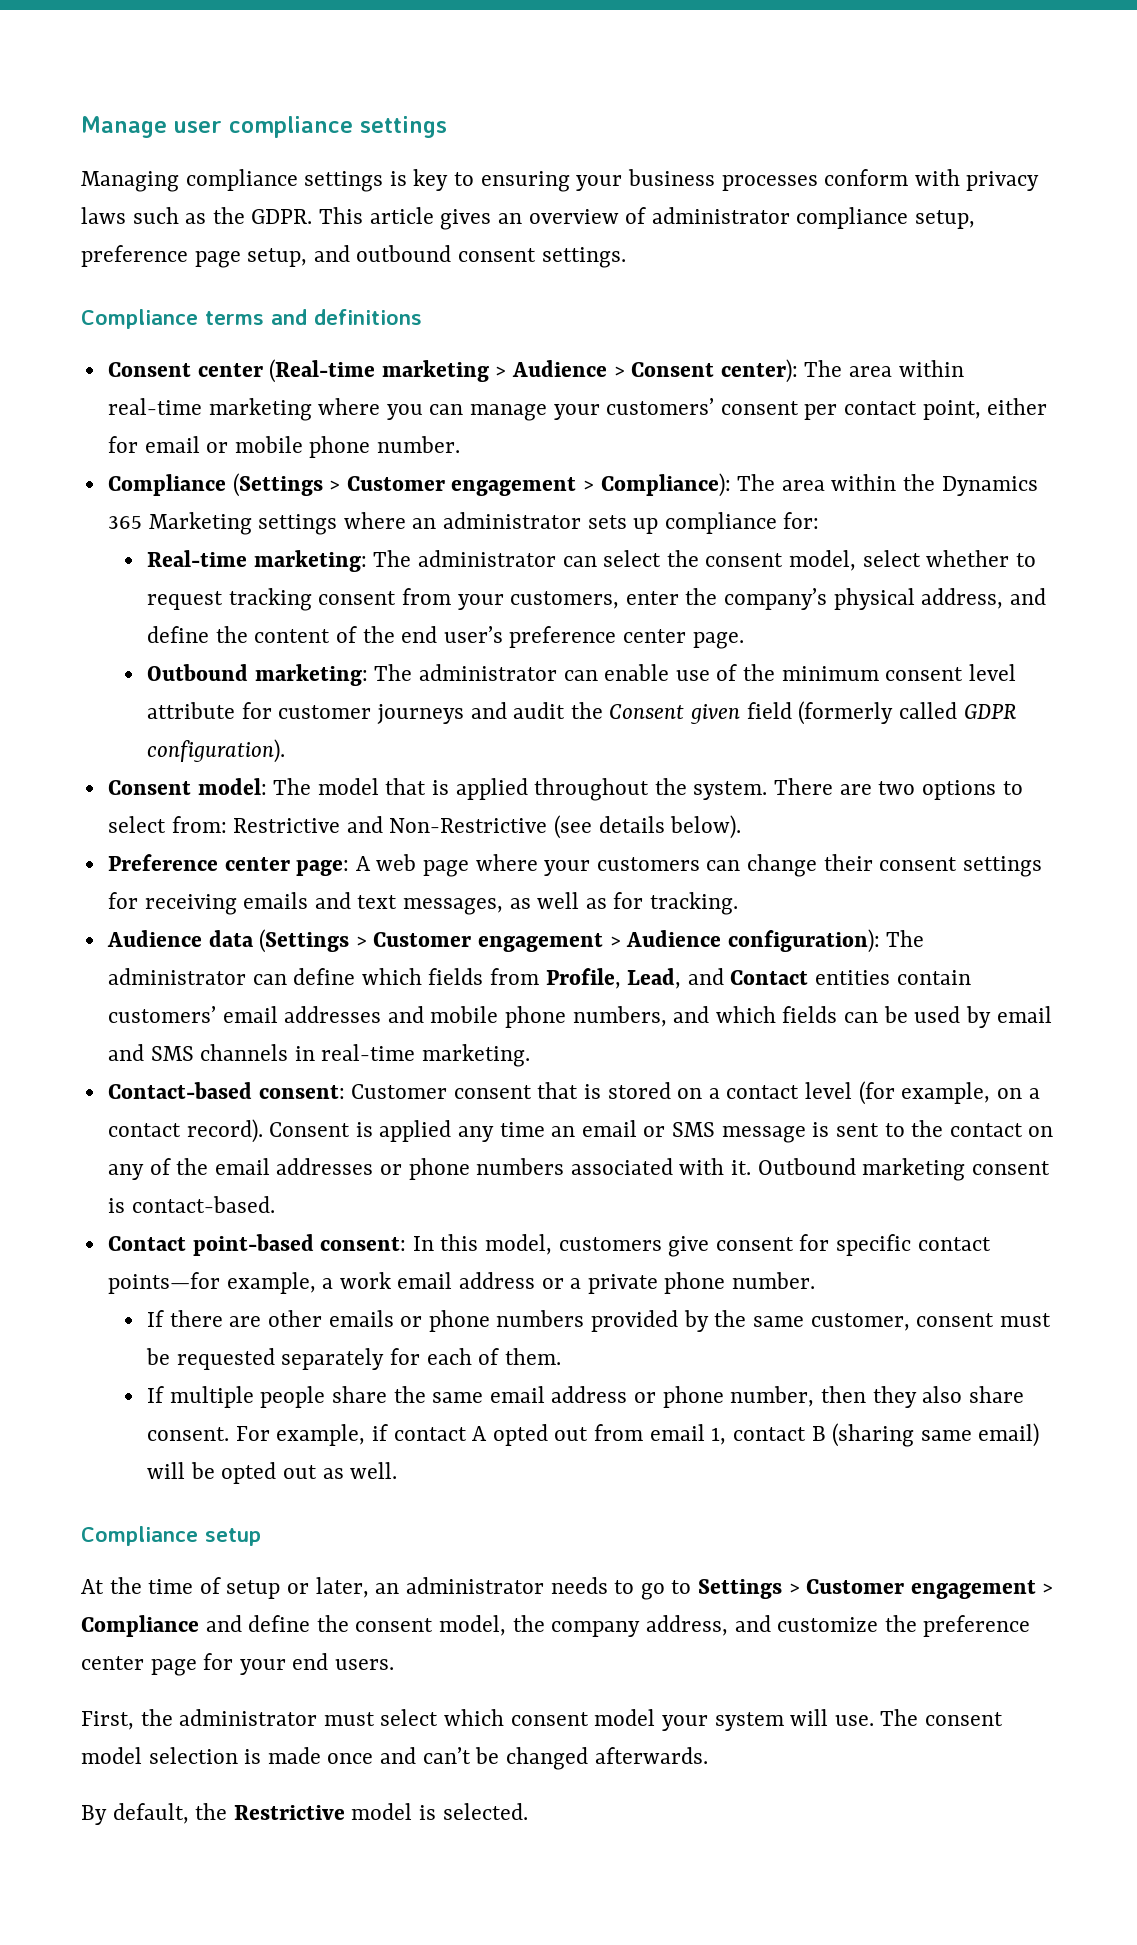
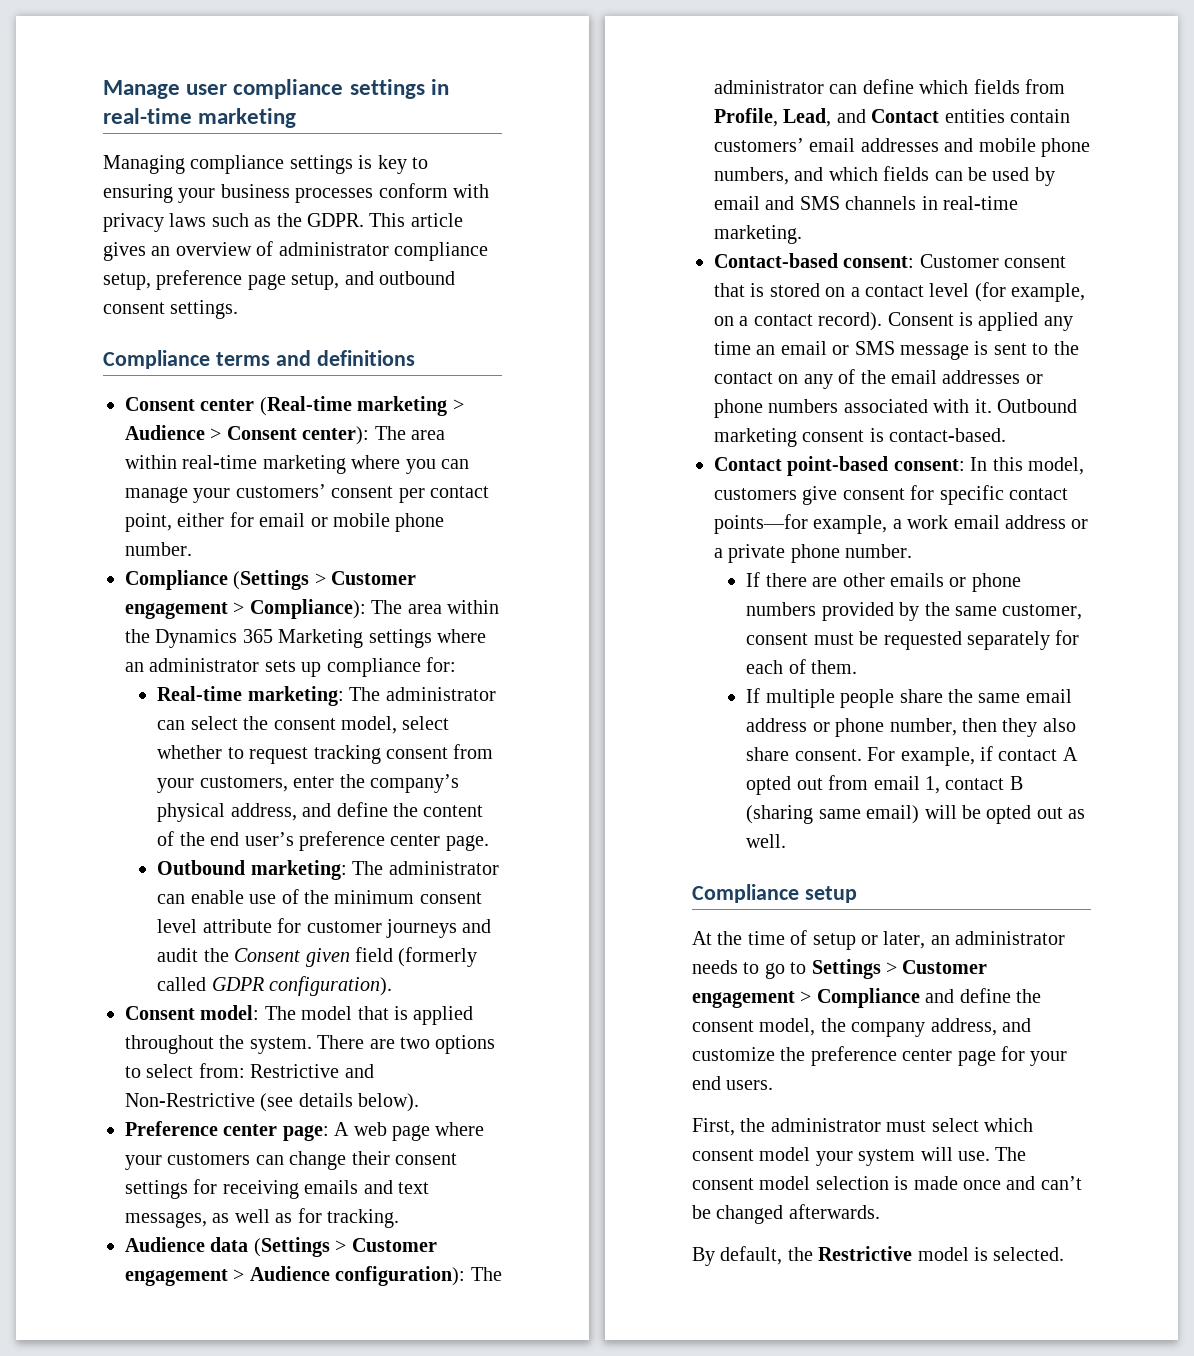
- Manage user compliance settings
+ Manage user compliance settings in real-time marketing

